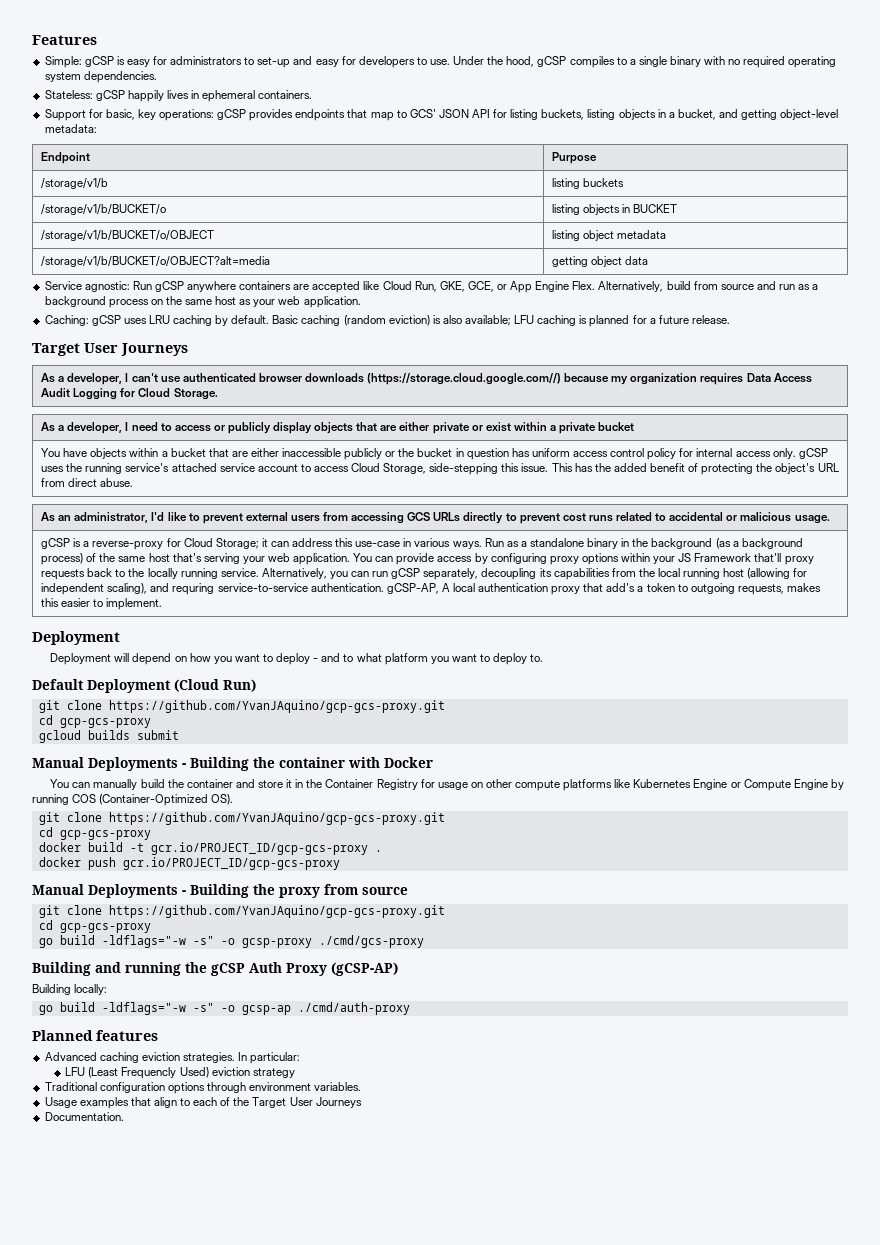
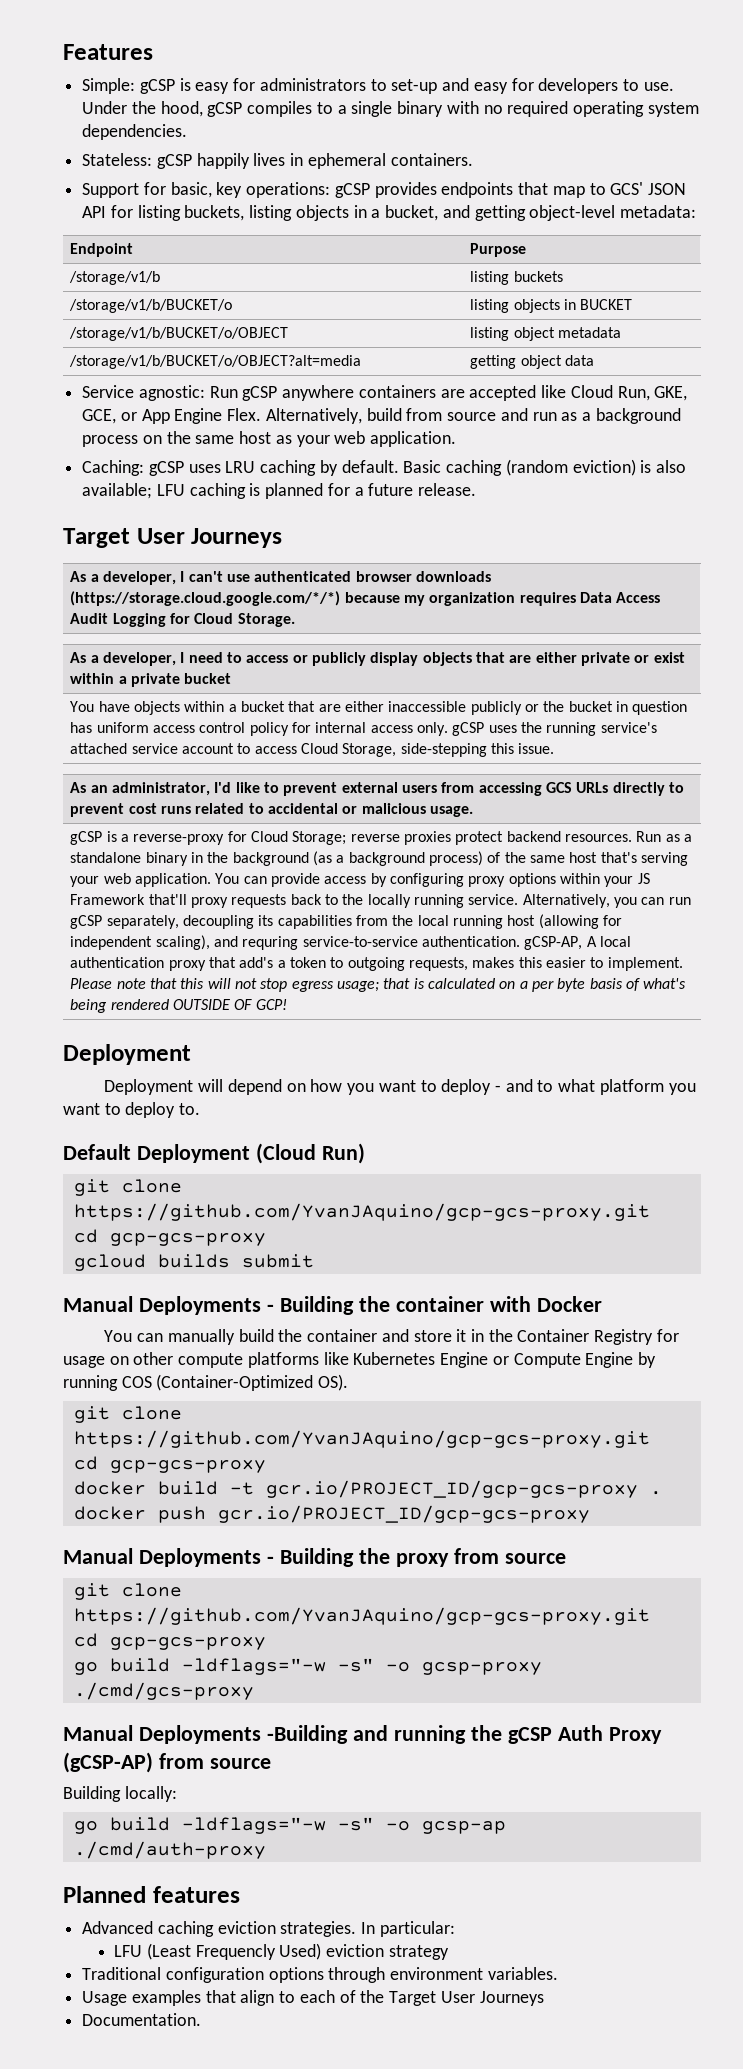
- As a developer, I can't use authenticated browser downloads (https://storage.cloud.google.com//) because my organization requires Data Access Audit Logging for Cloud Storage.
+ As a developer, I can't use authenticated browser downloads (https://storage.cloud.google.com/*/*) because my organization requires Data Access Audit Logging for Cloud Storage.
- This has the added benefit of protecting the object's URL from direct abuse.
- gCSP is a reverse-proxy for Cloud Storage; it can address this use-case in various ways.
+ gCSP is a reverse-proxy for Cloud Storage; reverse proxies protect backend resources.
+ Please note that this will not stop egress usage; that is calculated on a per byte basis of what's being rendered OUTSIDE OF GCP!
- Building and running the gCSP Auth Proxy (gCSP-AP)
+ Manual Deployments -Building and running the gCSP Auth Proxy (gCSP-AP) from source

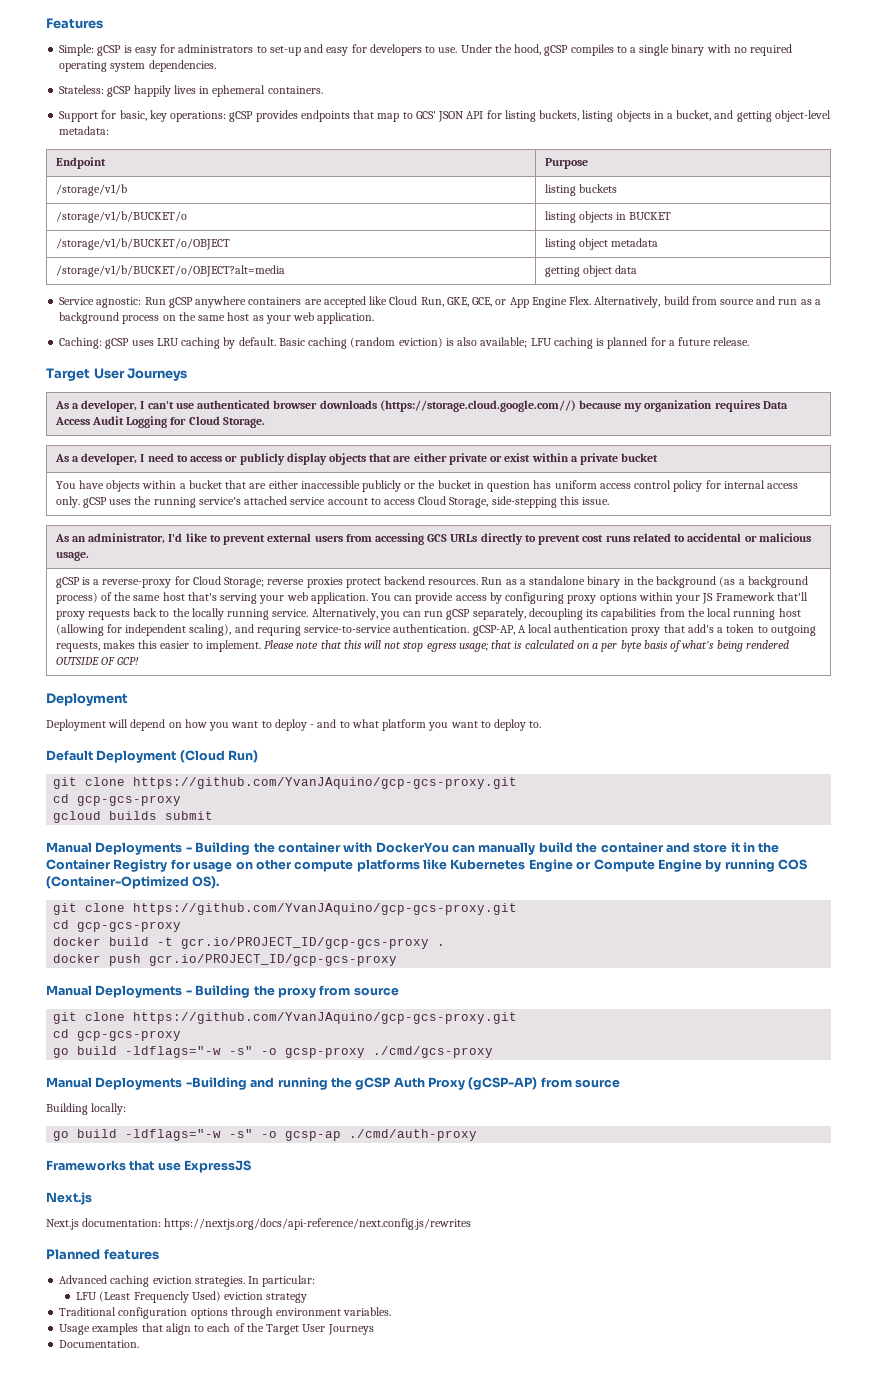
- As a developer, I can't use authenticated browser downloads (https://storage.cloud.google.com/*/*) because my organization requires Data Access Audit Logging for Cloud Storage.
+ As a developer, I can't use authenticated browser downloads (https://storage.cloud.google.com//) because my organization requires Data Access Audit Logging for Cloud Storage.
- Manual Deployments - Building the container with Docker
- You can manually build the container and store it in the Container Registry for usage on other compute platforms like Kubernetes Engine or Compute Engine by running COS (Container-Optimized OS).
+ Manual Deployments - Building the container with DockerYou can manually build the container and store it in the Container Registry for usage on other compute platforms like Kubernetes Engine or Compute Engine by running COS (Container-Optimized OS).
+ Frameworks that use ExpressJS
+ Next.js
+ Next.js documentation: https://nextjs.org/docs/api-reference/next.config.js/rewrites

